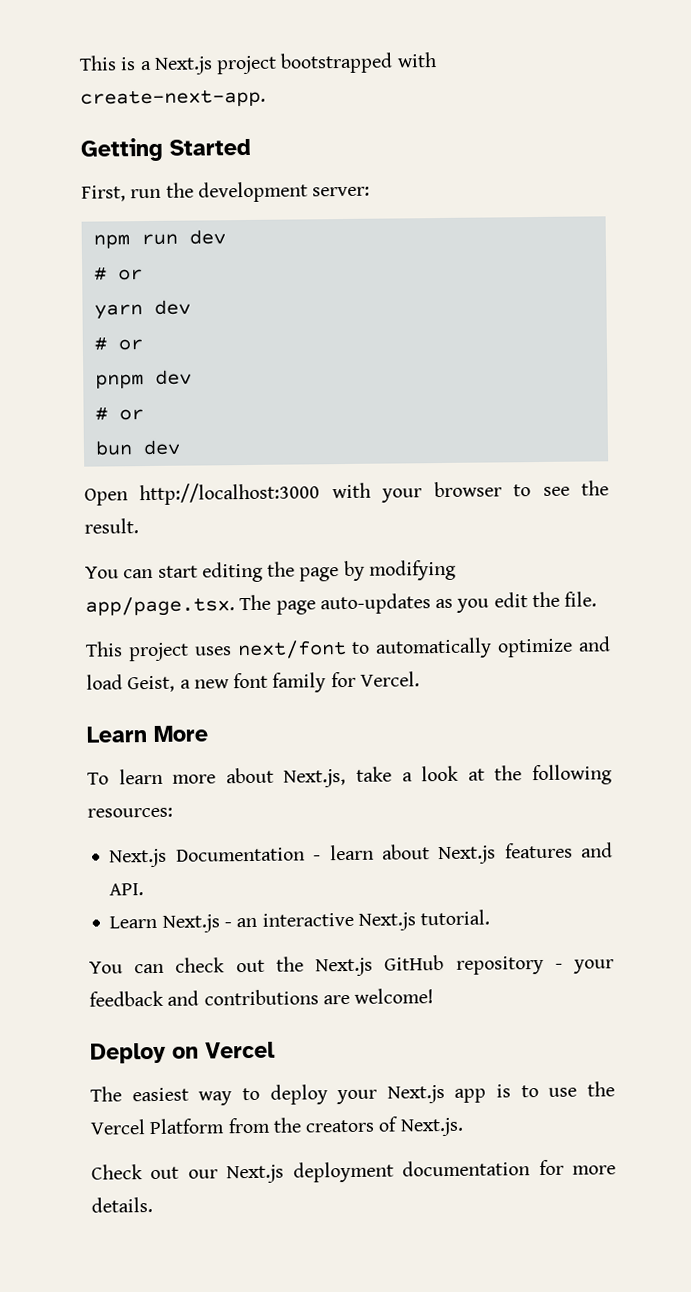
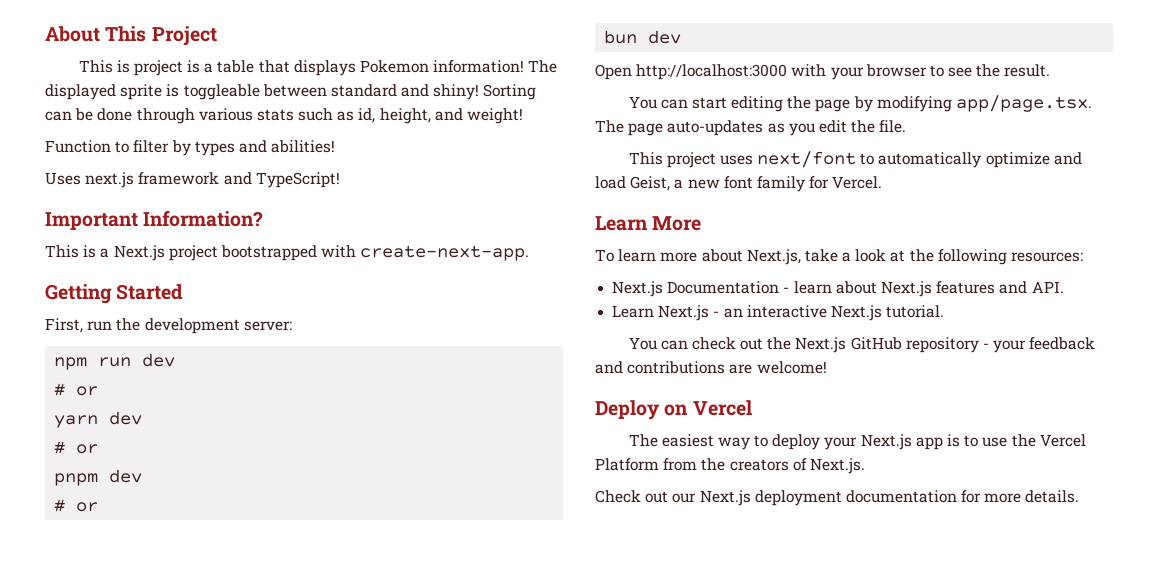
+ About This Project
+ This is project is a table that displays Pokemon information! The displayed sprite is toggleable between standard and shiny! Sorting can be done through various stats such as id, height, and weight!
+ Function to filter by types and abilities!
+ Uses next.js framework and TypeScript!
+ Important Information?

